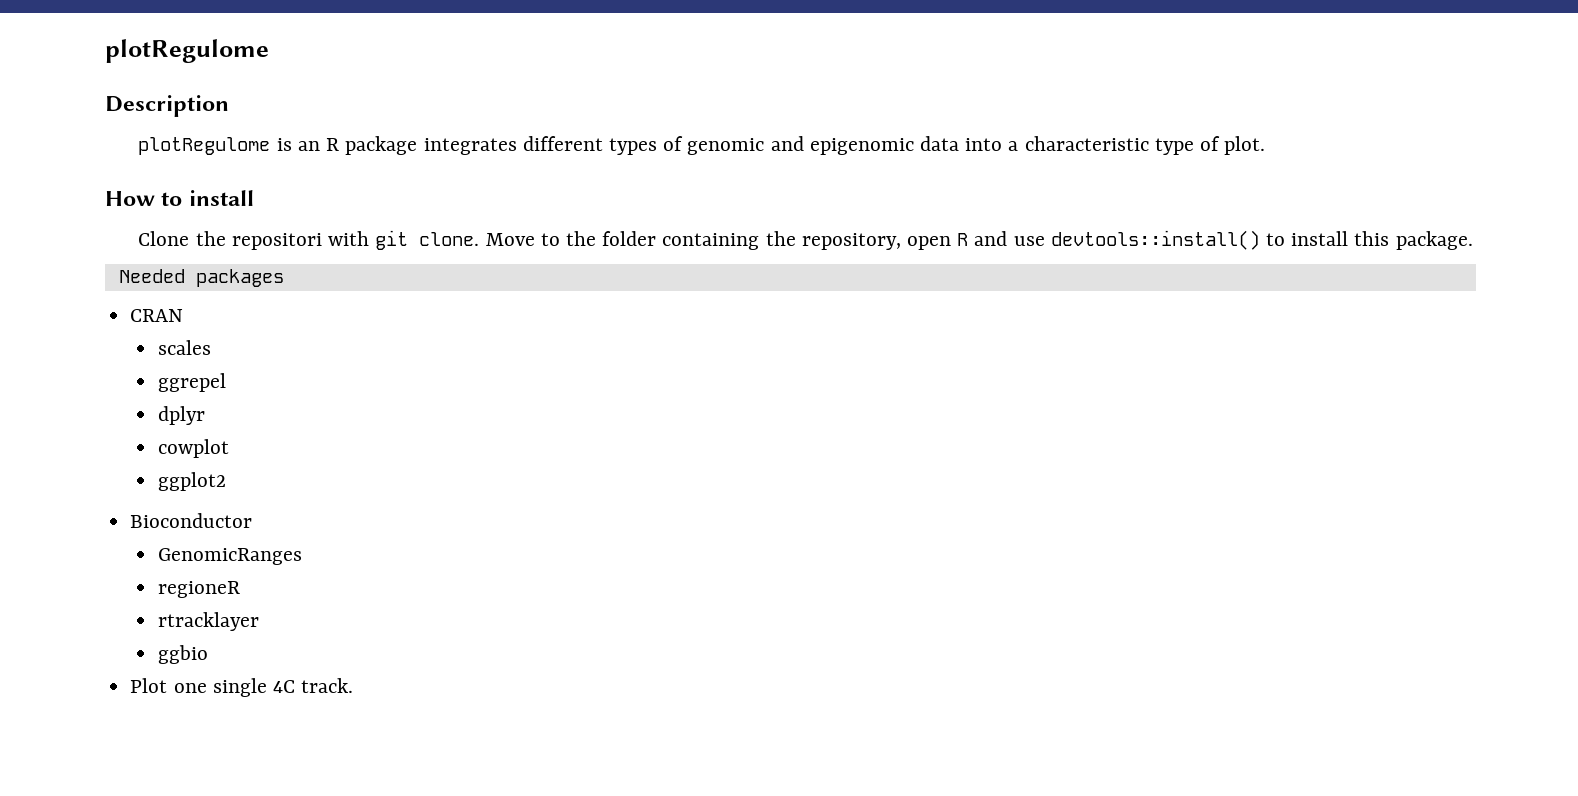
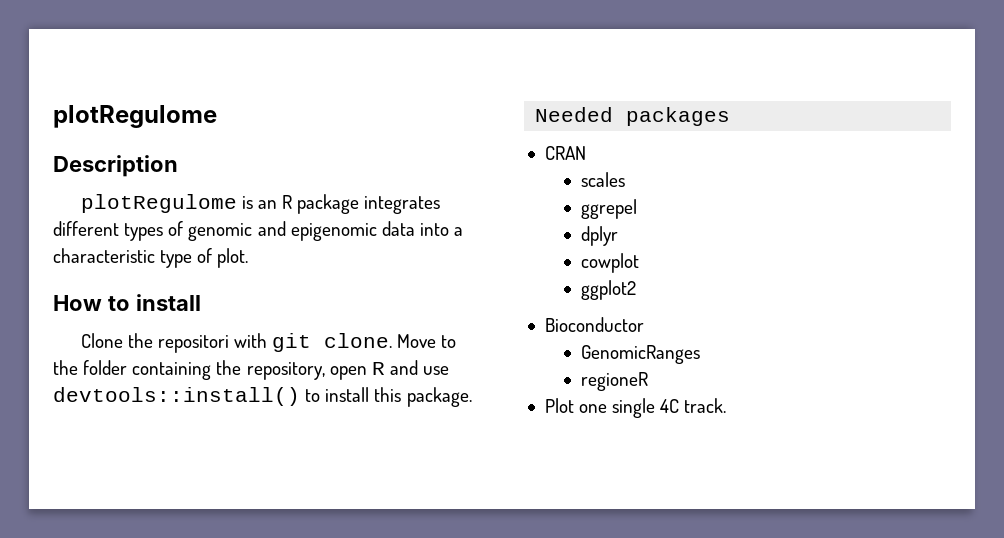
- rtracklayer
- ggbio

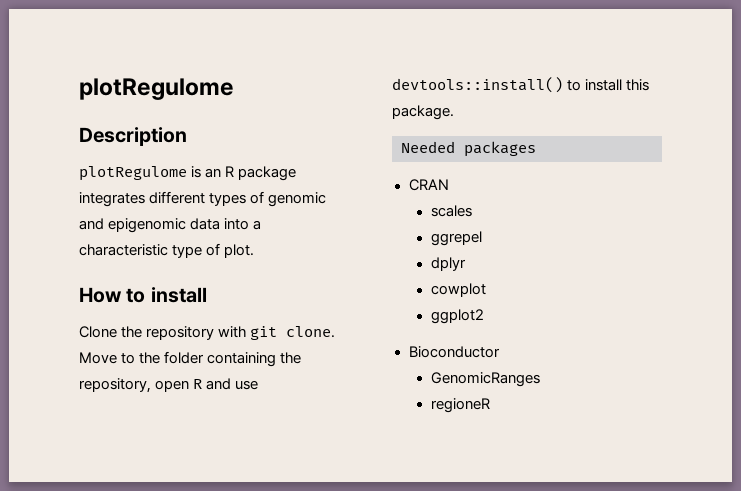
- Clone the repositori with git clone.
+ Clone the repository with git clone.
- Plot one single 4C track.

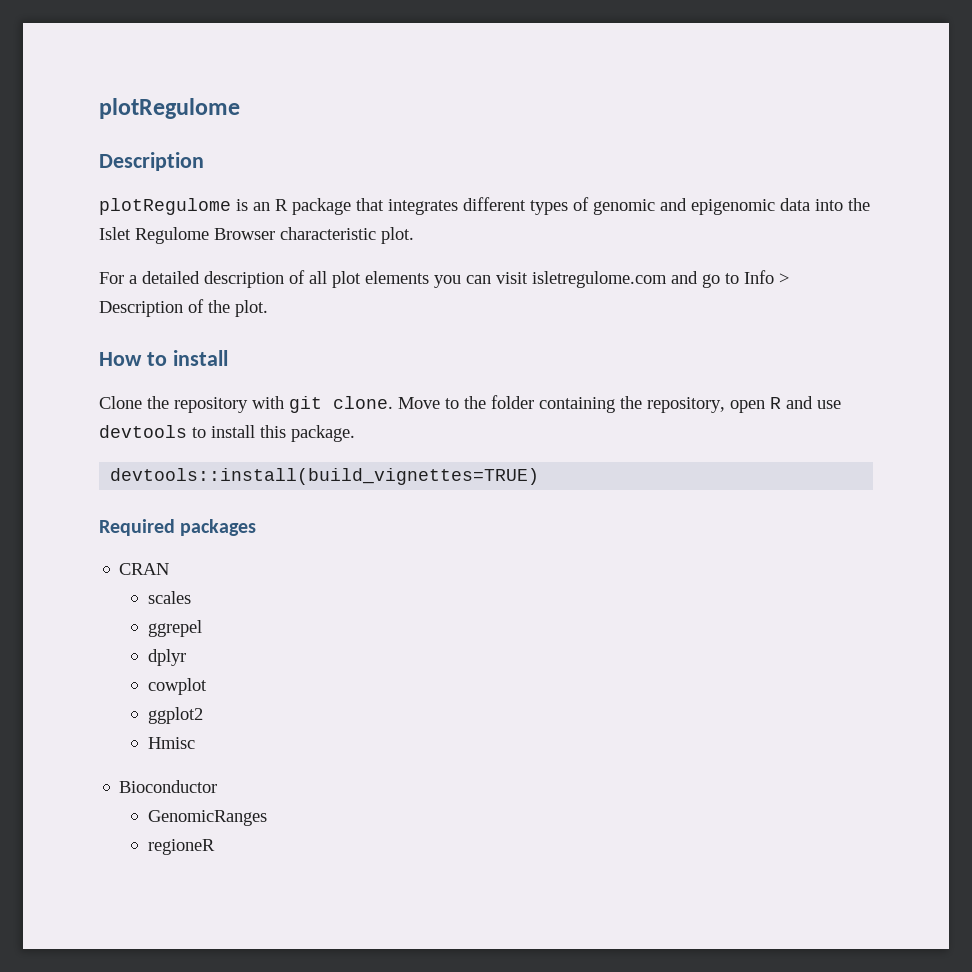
- plotRegulome is an R package integrates different types of genomic and epigenomic data into a characteristic type of plot.
+ plotRegulome is an R package that integrates different types of genomic and epigenomic data into the Islet Regulome Browser characteristic plot.
+ For a detailed description of all plot elements you can visit isletregulome.com and go to Info > Description of the plot.
- Move to the folder containing the repository, open R and use devtools::install() to install this package.
+ Move to the folder containing the repository, open R and use devtools to install this package.
- Needed packages
+ devtools::install(build_vignettes=TRUE)
+ Required packages
+ Hmisc

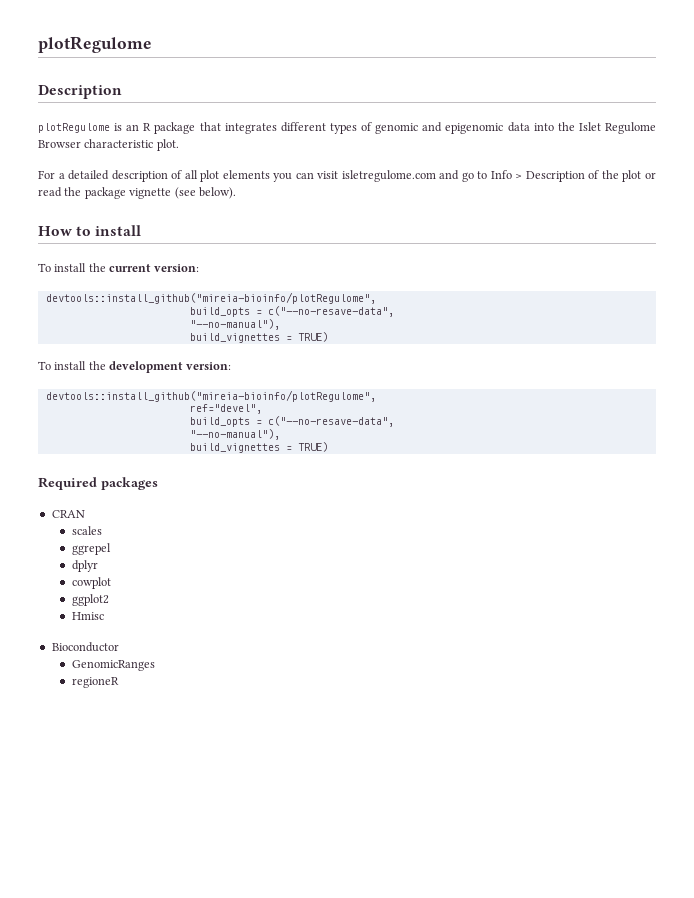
- For a detailed description of all plot elements you can visit isletregulome.com and go to Info > Description of the plot.
+ For a detailed description of all plot elements you can visit isletregulome.com and go to Info > Description of the plot or read the package vignette (see below).
  How to install
- Clone the repository with git clone. Move to the folder containing the repository, open R and use devtools to install this package.
- devtools::install(build_vignettes=TRUE)
+ To install the current version:
+ devtools::install_github("mireia-bioinfo/plotRegulome",
+ build_opts = c("--no-resave-data",
+ "--no-manual"),
+ build_vignettes = TRUE)
+ To install the development version:
+ devtools::install_github("mireia-bioinfo/plotRegulome",
+ ref="devel",
+ build_opts = c("--no-resave-data",
+ "--no-manual"),
+ build_vignettes = TRUE)

